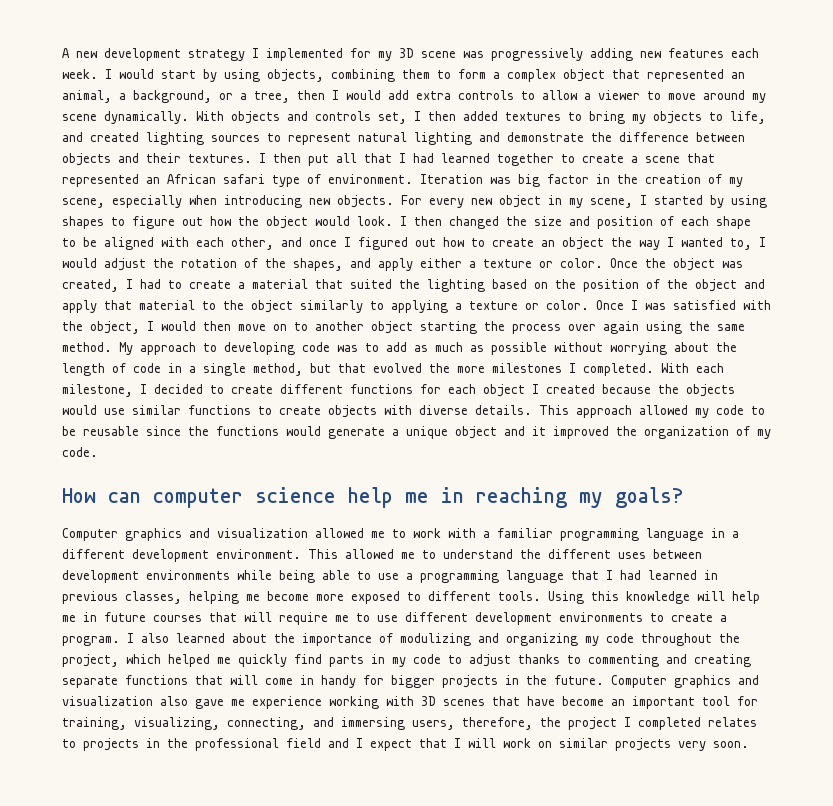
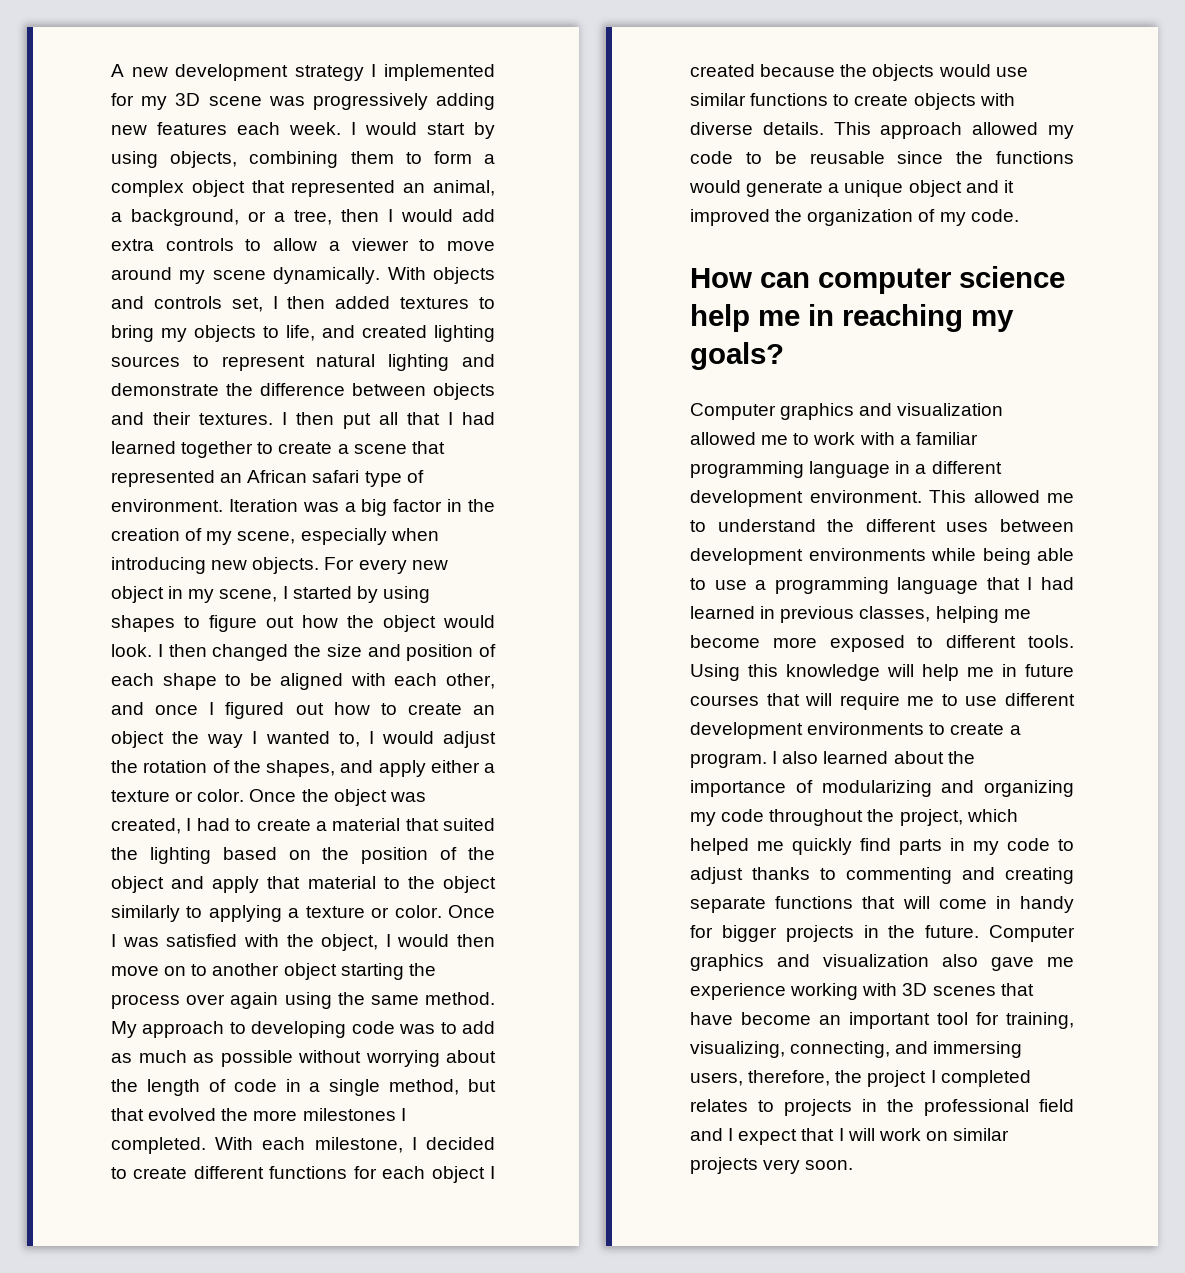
- Iteration was big factor in the creation of my scene, especially when introducing new objects.
+ Iteration was a big factor in the creation of my scene, especially when introducing new objects.
- I also learned about the importance of modulizing and organizing my code throughout the project, which helped me quickly find parts in my code to adjust thanks to commenting and creating separate functions that will come in handy for bigger projects in the future.
+ I also learned about the importance of modularizing and organizing my code throughout the project, which helped me quickly find parts in my code to adjust thanks to commenting and creating separate functions that will come in handy for bigger projects in the future.

